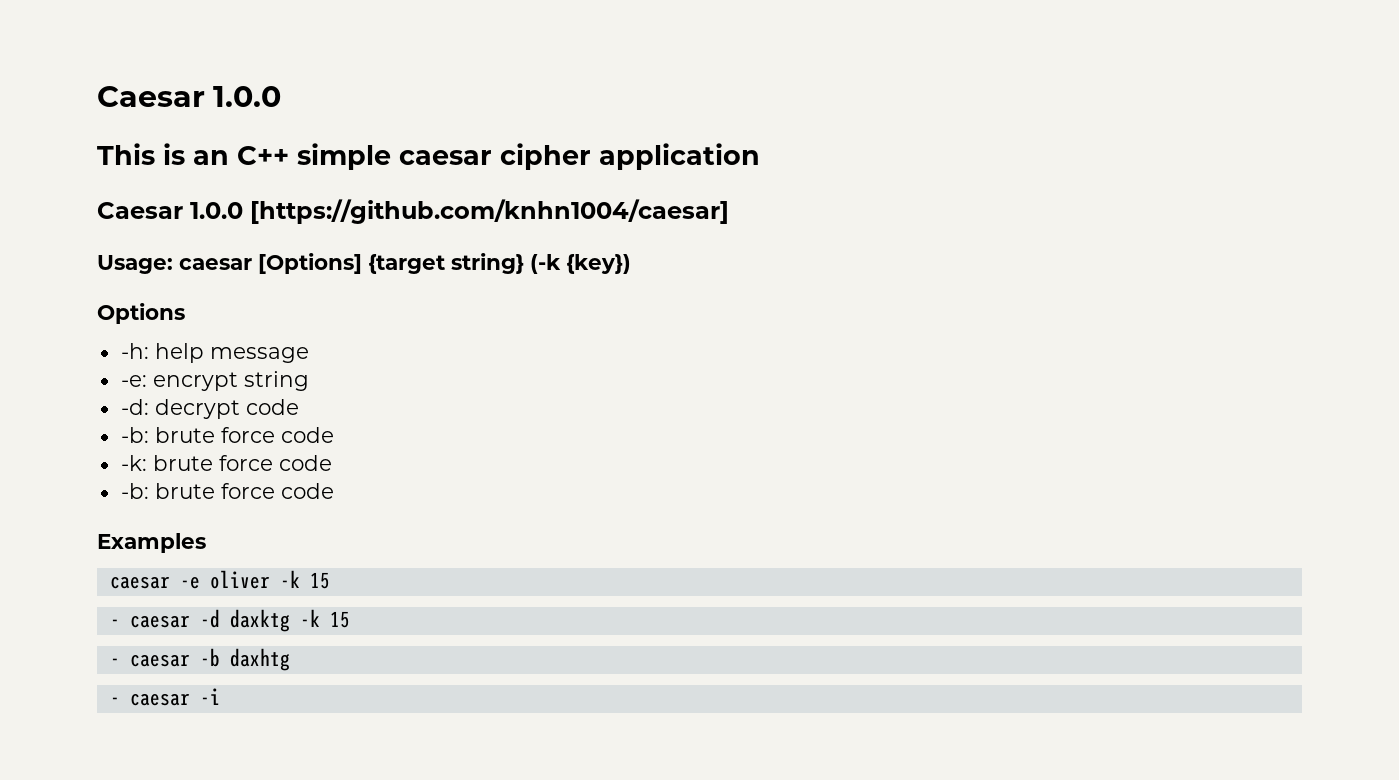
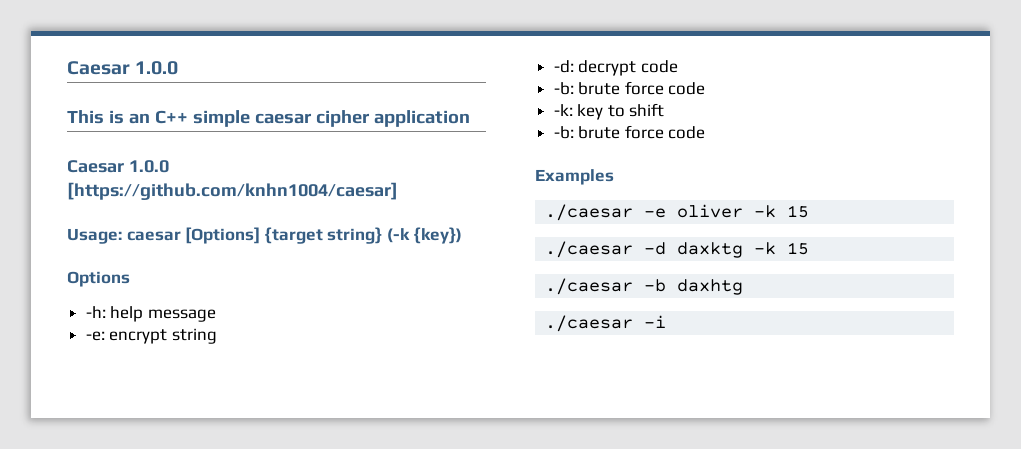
- -k: brute force code
+ -k: key to shift
- caesar -e oliver -k 15
+ ./caesar -e oliver -k 15
- - caesar -d daxktg -k 15
+ ./caesar -d daxktg -k 15
- - caesar -b daxhtg
+ ./caesar -b daxhtg
- - caesar -i
+ ./caesar -i

